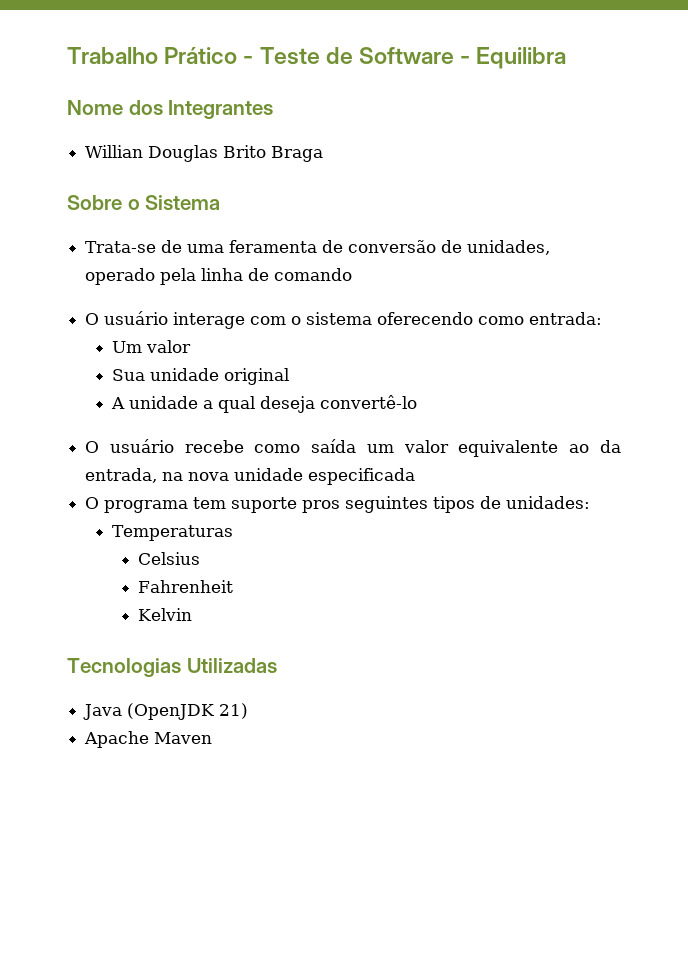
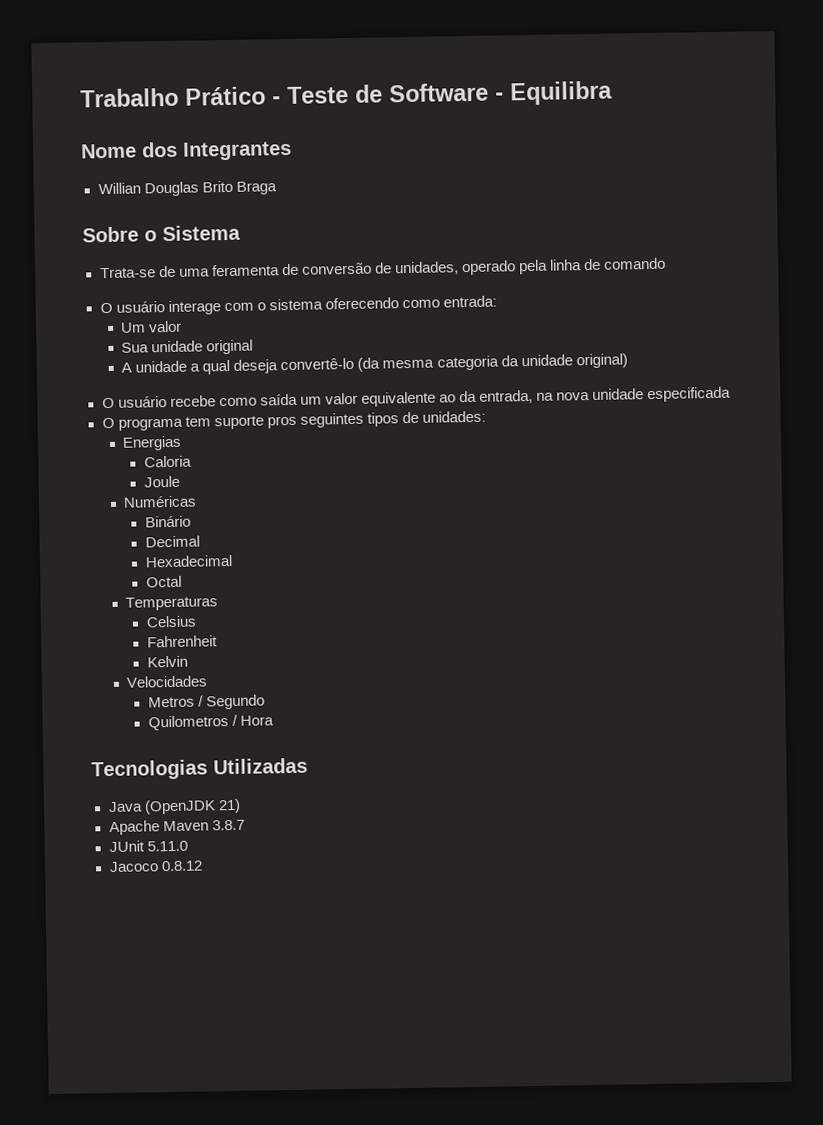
- A unidade a qual deseja convertê-lo
+ A unidade a qual deseja convertê-lo (da mesma categoria da unidade original)
+ Energias
+ Caloria
+ Joule
+ Numéricas
+ Binário
+ Decimal
+ Hexadecimal
+ Octal
  Temperaturas
  Celsius
  Fahrenheit
  Kelvin
+ Velocidades
+ Metros / Segundo
+ Quilometros / Hora
- Apache Maven
+ Apache Maven 3.8.7
+ JUnit 5.11.0
+ Jacoco 0.8.12

